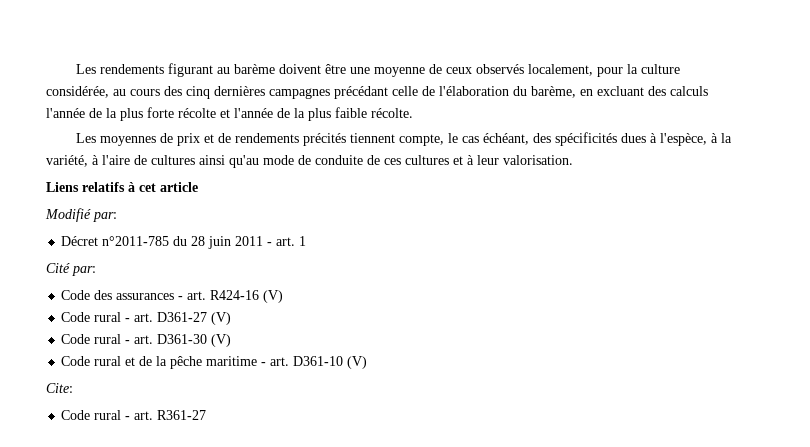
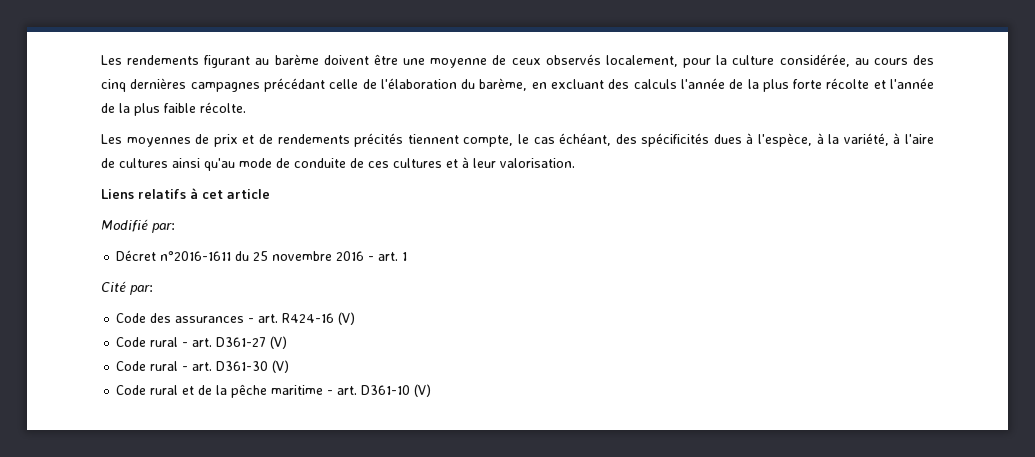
- Décret n°2011-785 du 28 juin 2011 - art. 1
+ Décret n°2016-1611 du 25 novembre 2016 - art. 1
- Cite:
- Code rural - art. R361-27

